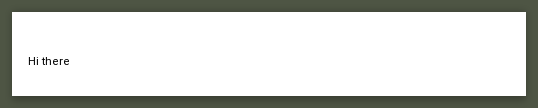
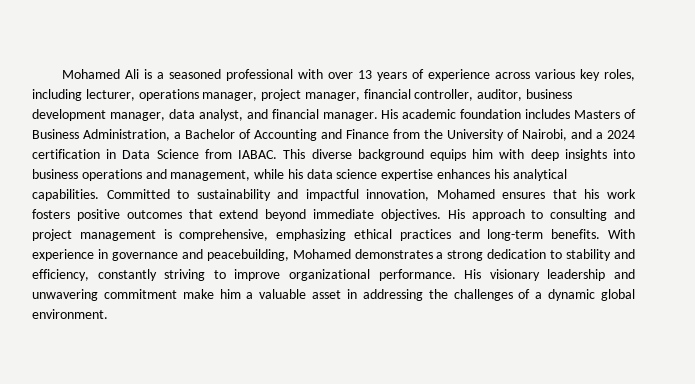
- Hi there
+ Mohamed Ali is a seasoned professional with over 13 years of experience across various key roles, including lecturer, operations manager, project manager, financial controller, auditor, business development manager, data analyst, and financial manager. His academic foundation includes Masters of Business Administration, a Bachelor of Accounting and Finance from the University of Nairobi, and a 2024 certification in Data Science from IABAC. This diverse background equips him with deep insights into business operations and management, while his data science expertise enhances his analytical capabilities. Committed to sustainability and impactful innovation, Mohamed ensures that his work fosters positive outcomes that extend beyond immediate objectives. His approach to consulting and project management is comprehensive, emphasizing ethical practices and long-term benefits. With experience in governance and peacebuilding, Mohamed demonstrates a strong dedication to stability and efficiency, constantly striving to improve organizational performance. His visionary leadership and unwavering commitment make him a valuable asset in addressing the challenges of a dynamic global environment.

